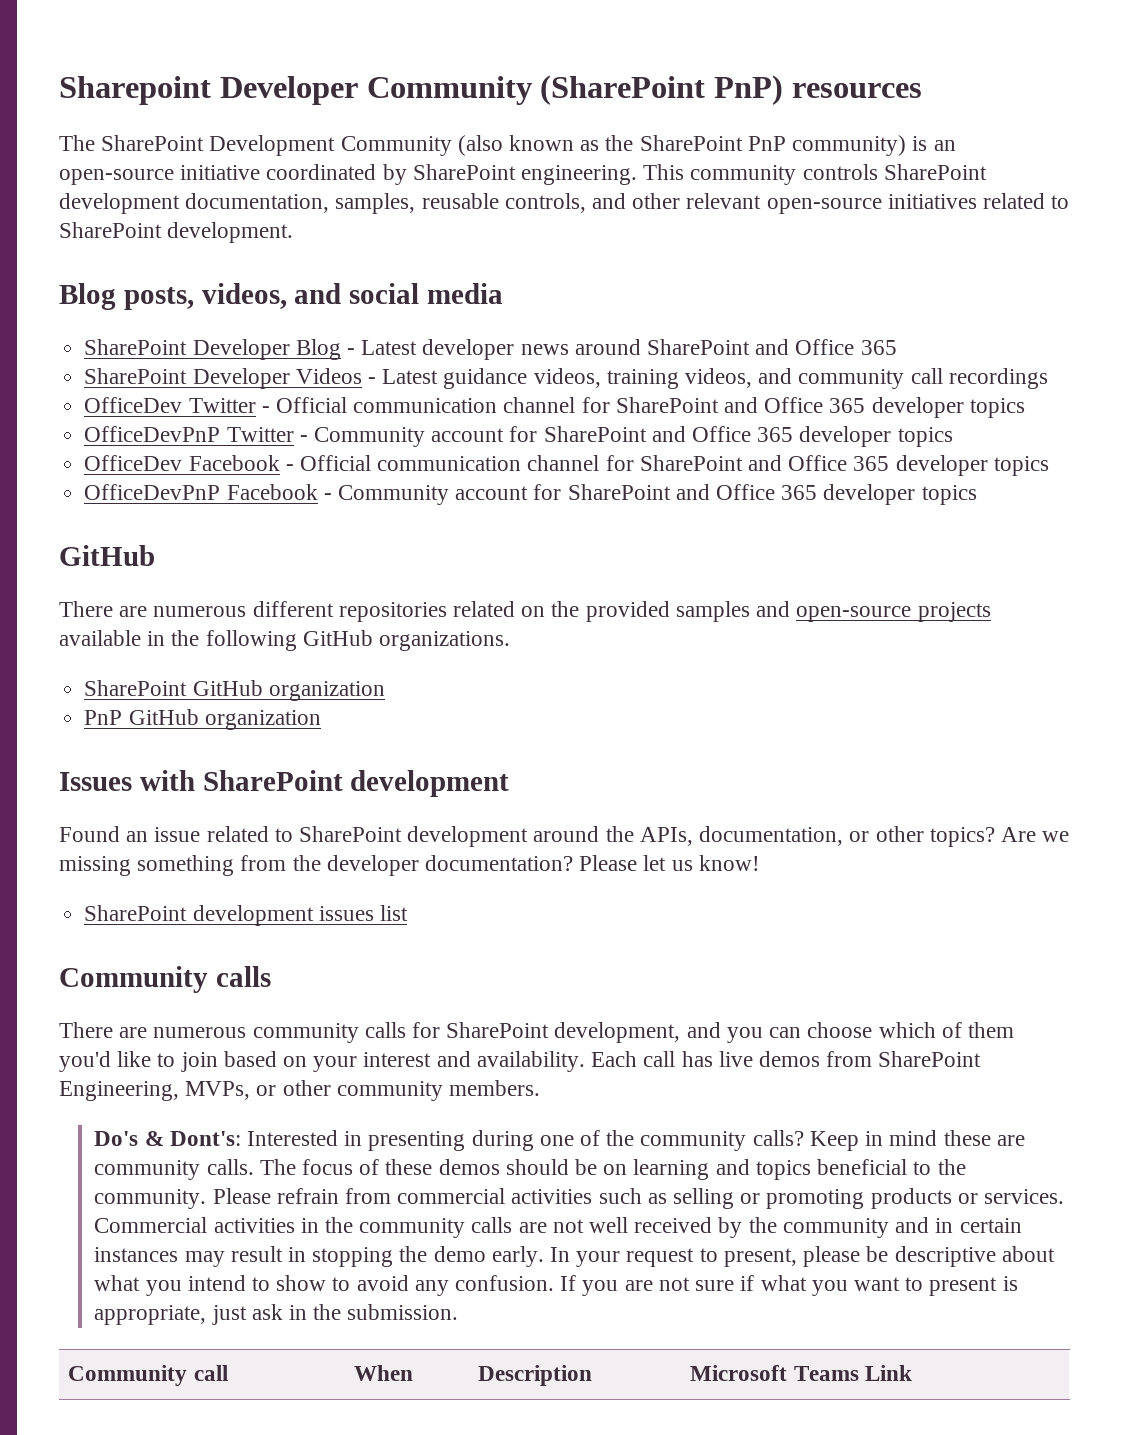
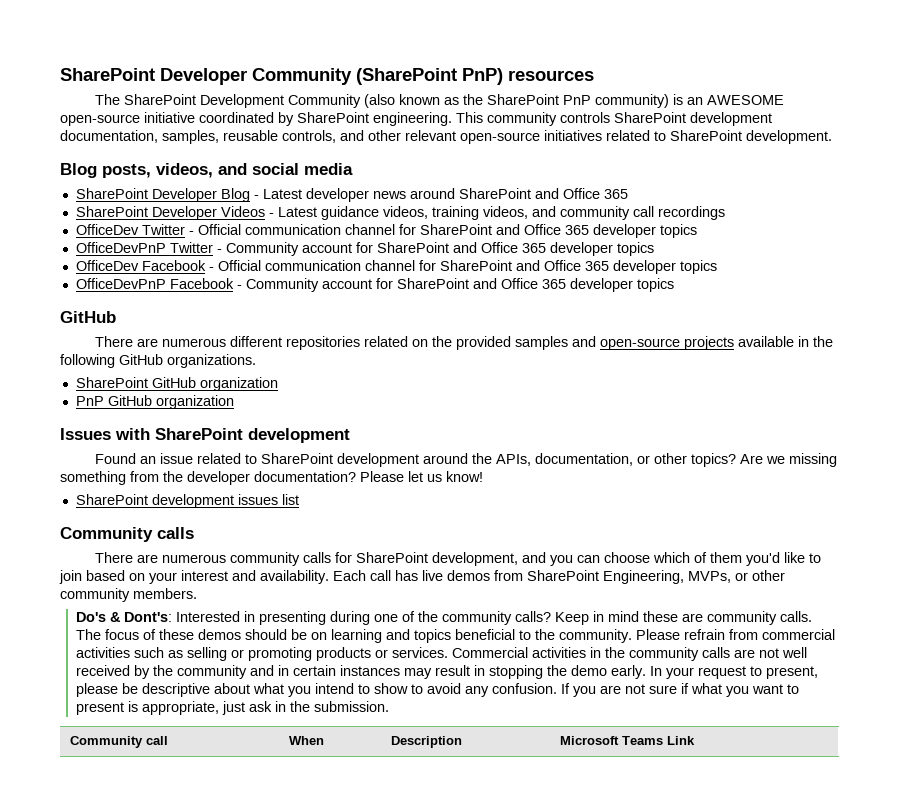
- Sharepoint Developer Community (SharePoint PnP) resources
+ SharePoint Developer Community (SharePoint PnP) resources
- The SharePoint Development Community (also known as the SharePoint PnP community) is an open-source initiative coordinated by SharePoint engineering.
+ The SharePoint Development Community (also known as the SharePoint PnP community) is an AWESOME open-source initiative coordinated by SharePoint engineering.

